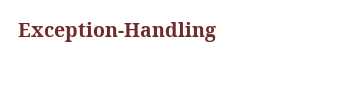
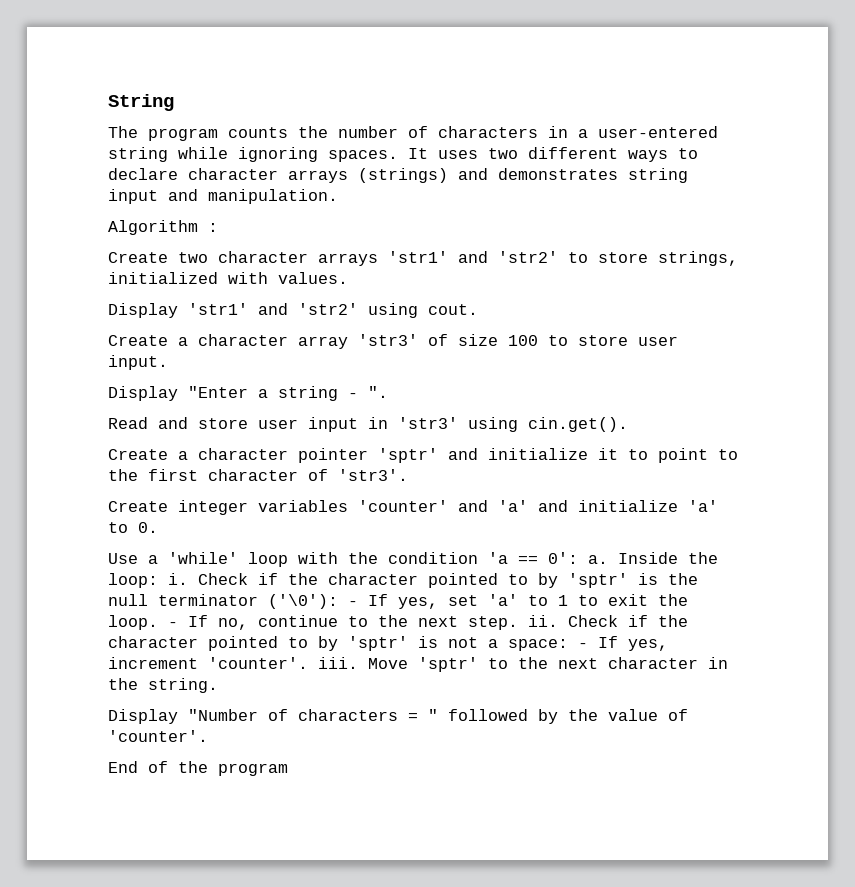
- Exception-Handling
+ String
+ The program counts the number of characters in a user-entered string while ignoring spaces. It uses two different ways to declare character arrays (strings) and demonstrates string input and manipulation.
+ Algorithm :
+ Create two character arrays 'str1' and 'str2' to store strings, initialized with values.
+ Display 'str1' and 'str2' using cout.
+ Create a character array 'str3' of size 100 to store user input.
+ Display "Enter a string - ".
+ Read and store user input in 'str3' using cin.get().
+ Create a character pointer 'sptr' and initialize it to point to the first character of 'str3'.
+ Create integer variables 'counter' and 'a' and initialize 'a' to 0.
+ Use a 'while' loop with the condition 'a == 0': a. Inside the loop: i. Check if the character pointed to by 'sptr' is the null terminator ('\0'): - If yes, set 'a' to 1 to exit the loop. - If no, continue to the next step. ii. Check if the character pointed to by 'sptr' is not a space: - If yes, increment 'counter'. iii. Move 'sptr' to the next character in the string.
+ Display "Number of characters = " followed by the value of 'counter'.
+ End of the program

